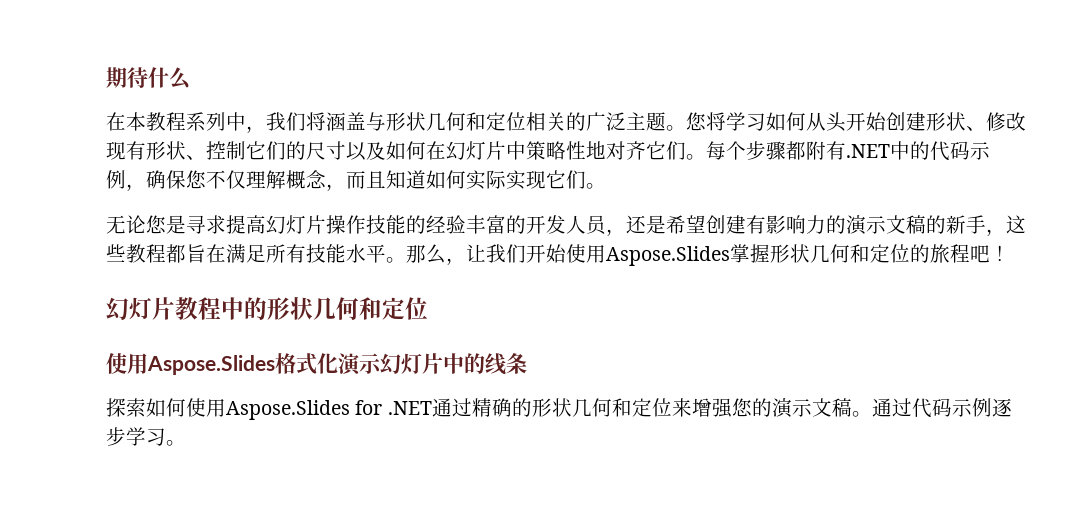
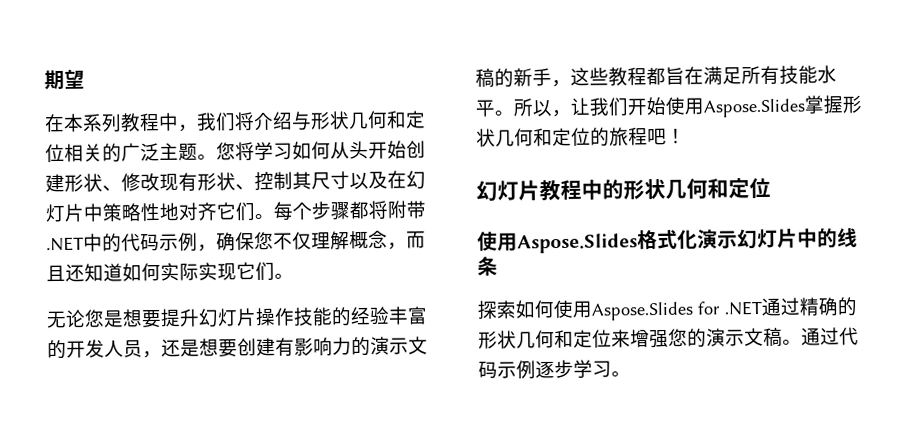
- 期待什么
+ 期望
- 在本教程系列中，我们将涵盖与形状几何和定位相关的广泛主题。
+ 在本系列教程中，我们将介绍与形状几何和定位相关的广泛主题。
- 您将学习如何从头开始创建形状、修改现有形状、控制它们的尺寸以及如何在幻灯片中策略性地对齐它们。
+ 您将学习如何从头开始创建形状、修改现有形状、控制其尺寸以及在幻灯片中策略性地对齐它们。
- 每个步骤都附有.NET中的代码示例，确保您不仅理解概念，而且知道如何实际实现它们。
+ 每个步骤都将附带.NET中的代码示例，确保您不仅理解概念，而且还知道如何实际实现它们。
- 无论您是寻求提高幻灯片操作技能的经验丰富的开发人员，还是希望创建有影响力的演示文稿的新手，这些教程都旨在满足所有技能水平。
+ 无论您是想要提升幻灯片操作技能的经验丰富的开发人员，还是想要创建有影响力的演示文稿的新手，这些教程都旨在满足所有技能水平。
- 那么，让我们开始使用Aspose.Slides掌握形状几何和定位的旅程吧！
+ 所以，让我们开始使用Aspose.Slides掌握形状几何和定位的旅程吧！

